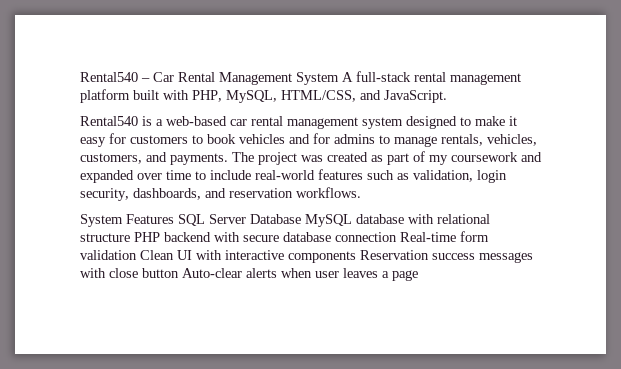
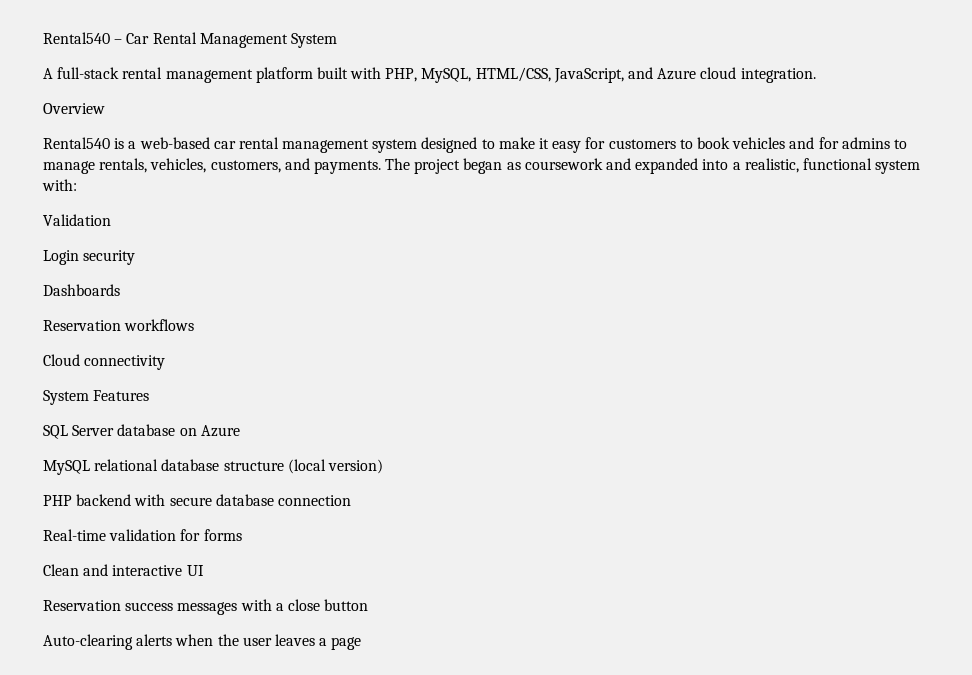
- Rental540 – Car Rental Management System A full-stack rental management platform built with PHP, MySQL, HTML/CSS, and JavaScript.
+ Rental540 – Car Rental Management System
+ A full-stack rental management platform built with PHP, MySQL, HTML/CSS, JavaScript, and Azure cloud integration.
+ Overview
- The project was created as part of my coursework and expanded over time to include real-world features such as validation, login security, dashboards, and reservation workflows.
+ The project began as coursework and expanded into a realistic, functional system with:
+ Validation
+ Login security
+ Dashboards
+ Reservation workflows
+ Cloud connectivity
- System Features SQL Server Database MySQL database with relational structure PHP backend with secure database connection Real-time form validation Clean UI with interactive components Reservation success messages with close button Auto-clear alerts when user leaves a page
+ System Features
+ SQL Server database on Azure
+ MySQL relational database structure (local version)
+ PHP backend with secure database connection
+ Real-time validation for forms
+ Clean and interactive UI
+ Reservation success messages with a close button
+ Auto-clearing alerts when the user leaves a page

